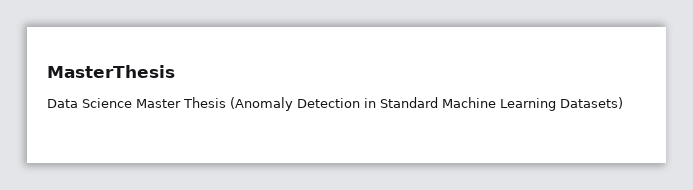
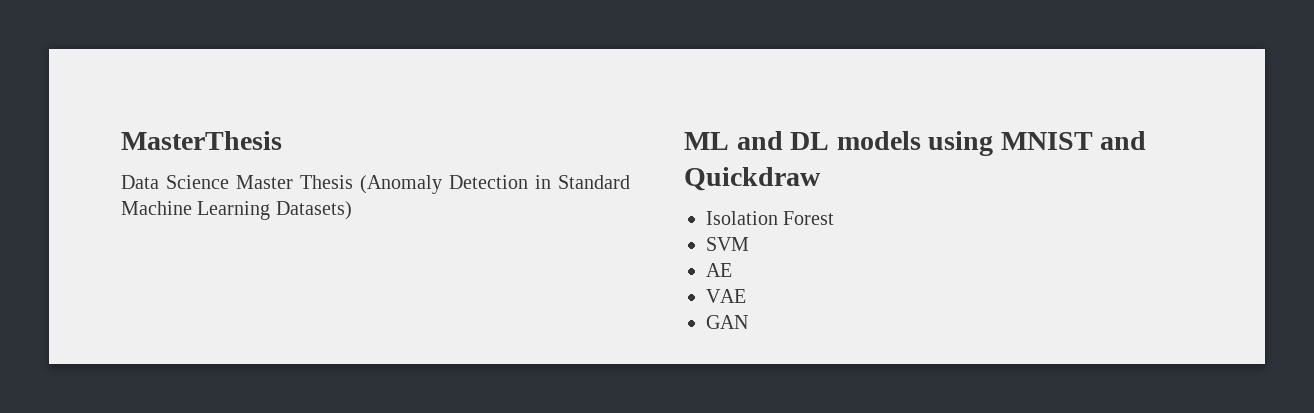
+ ML and DL models using MNIST and Quickdraw
+ Isolation Forest
+ SVM
+ AE
+ VAE
+ GAN

